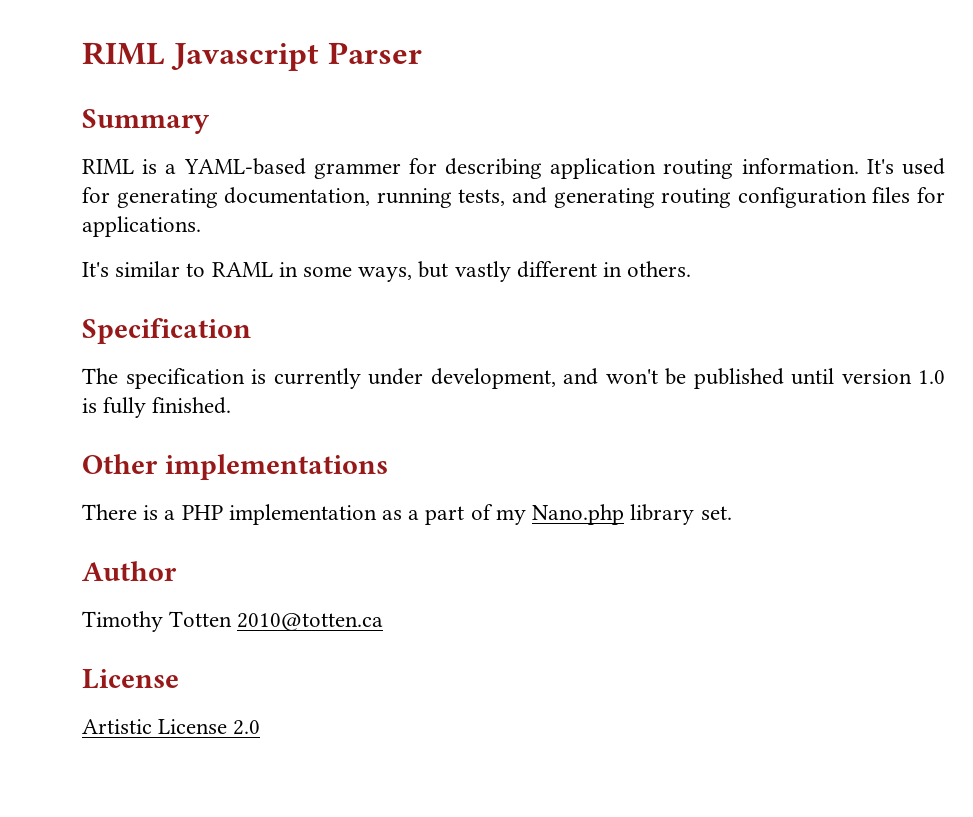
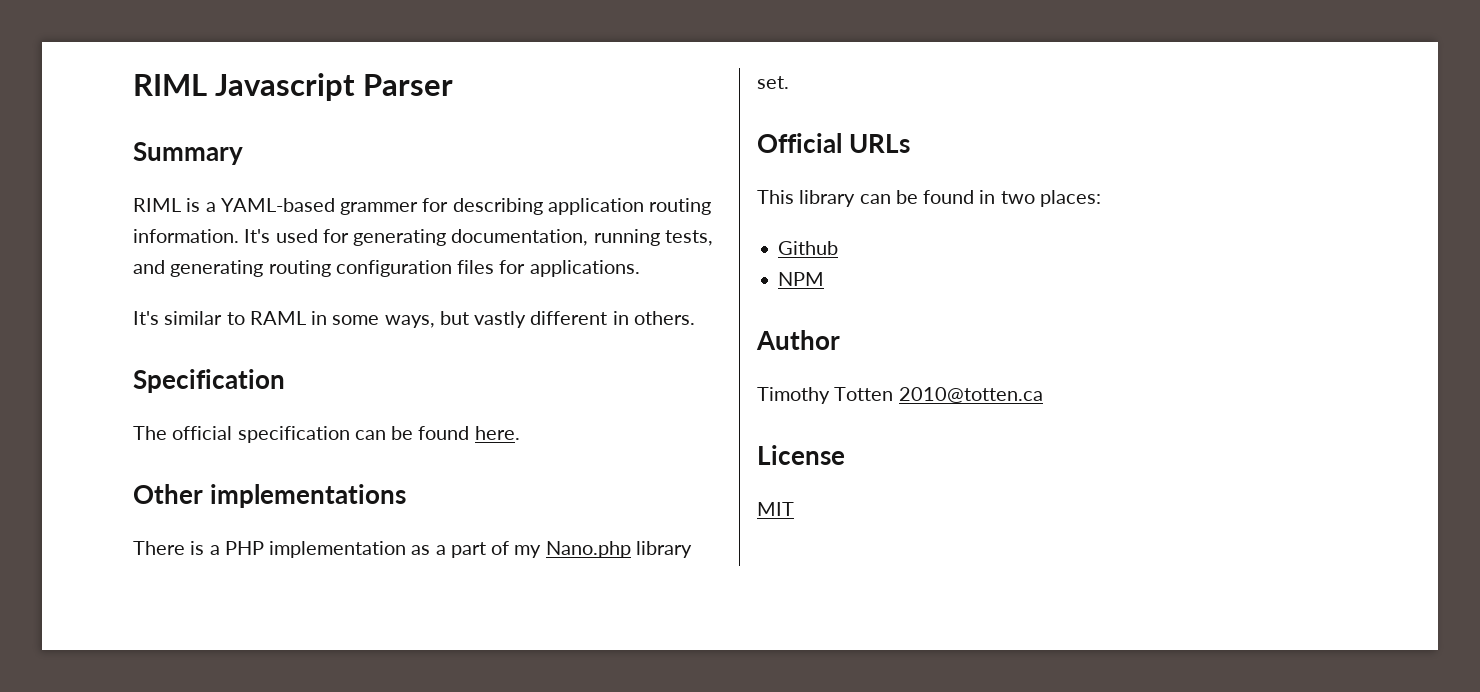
- The specification is currently under development, and won't be published until version 1.0 is fully finished.
+ The official specification can be found here.
+ Official URLs
+ This library can be found in two places:
+ Github
+ NPM
- Artistic License 2.0
+ MIT

